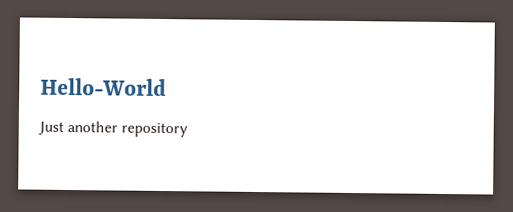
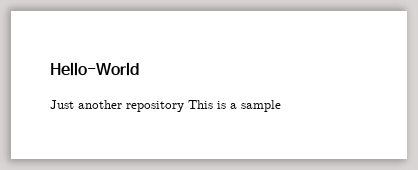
- Just another repository
+ Just another repository This is a sample

